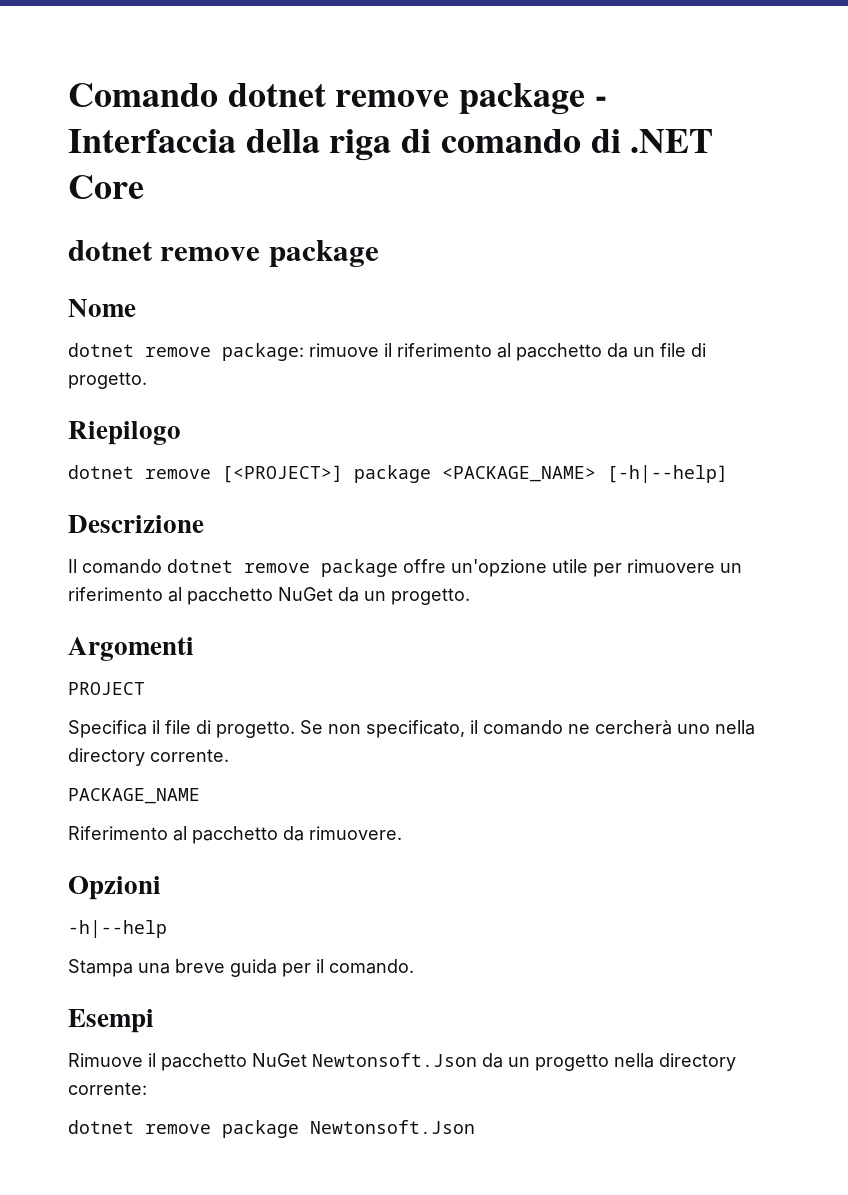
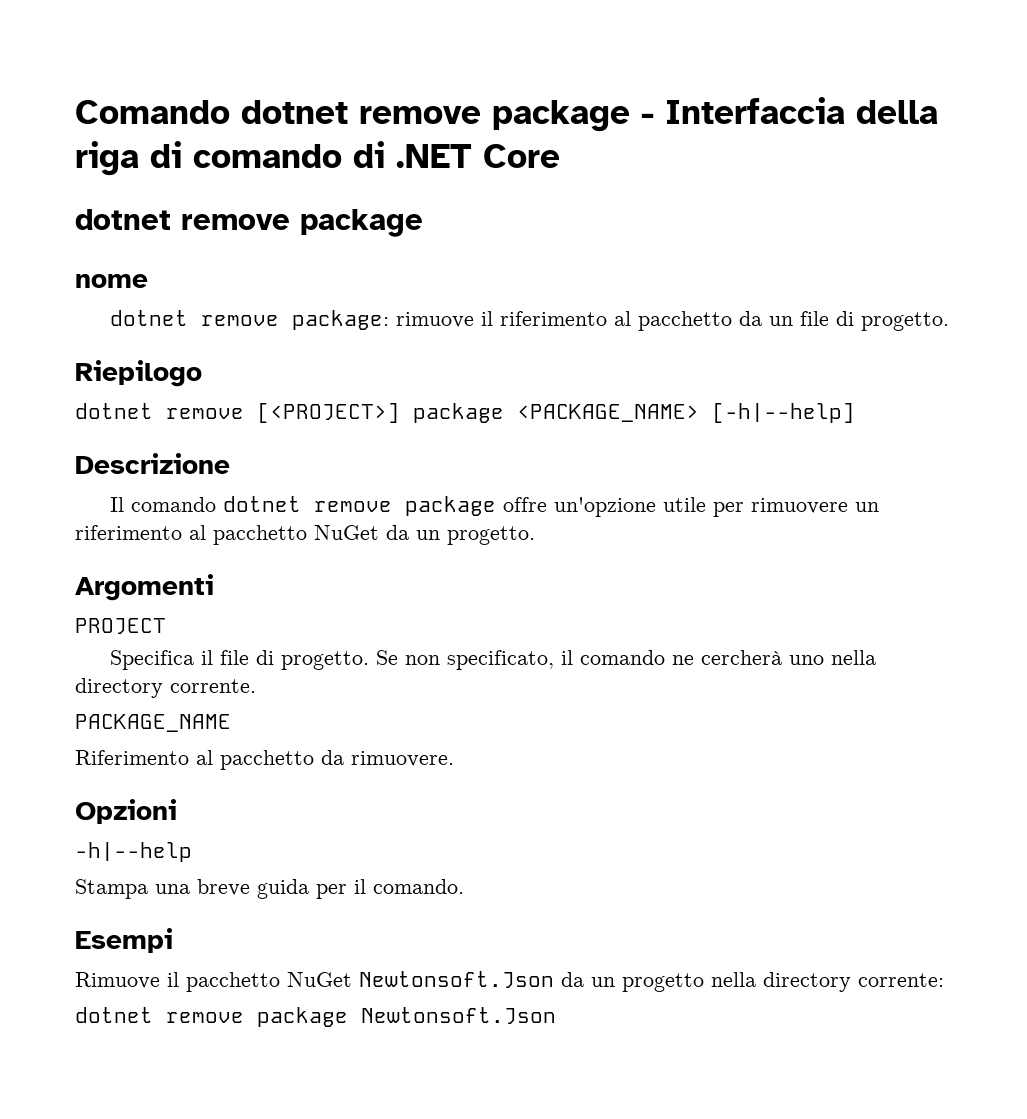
- Nome
+ nome

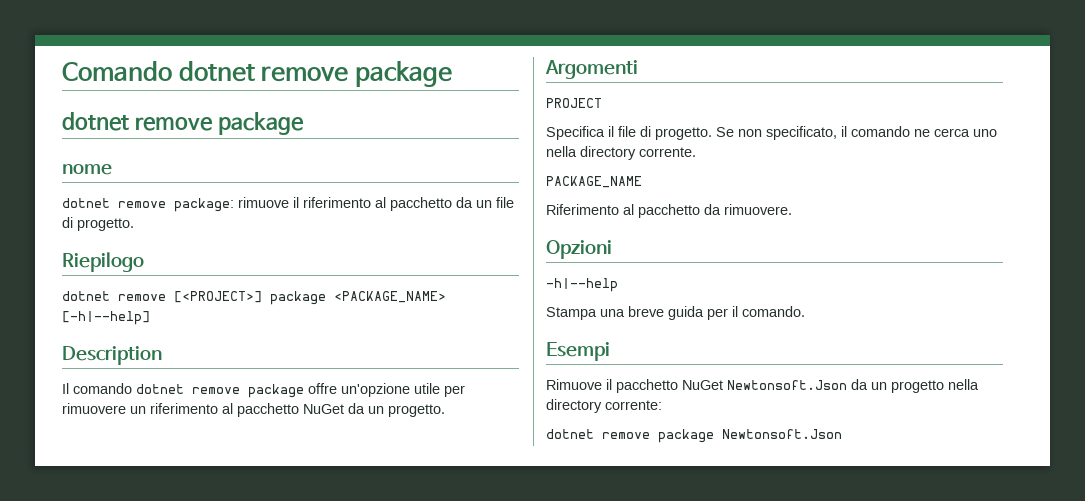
- Comando dotnet remove package - Interfaccia della riga di comando di .NET Core
+ Comando dotnet remove package
- Descrizione
+ Description
- Se non specificato, il comando ne cercherà uno nella directory corrente.
+ Se non specificato, il comando ne cerca uno nella directory corrente.

